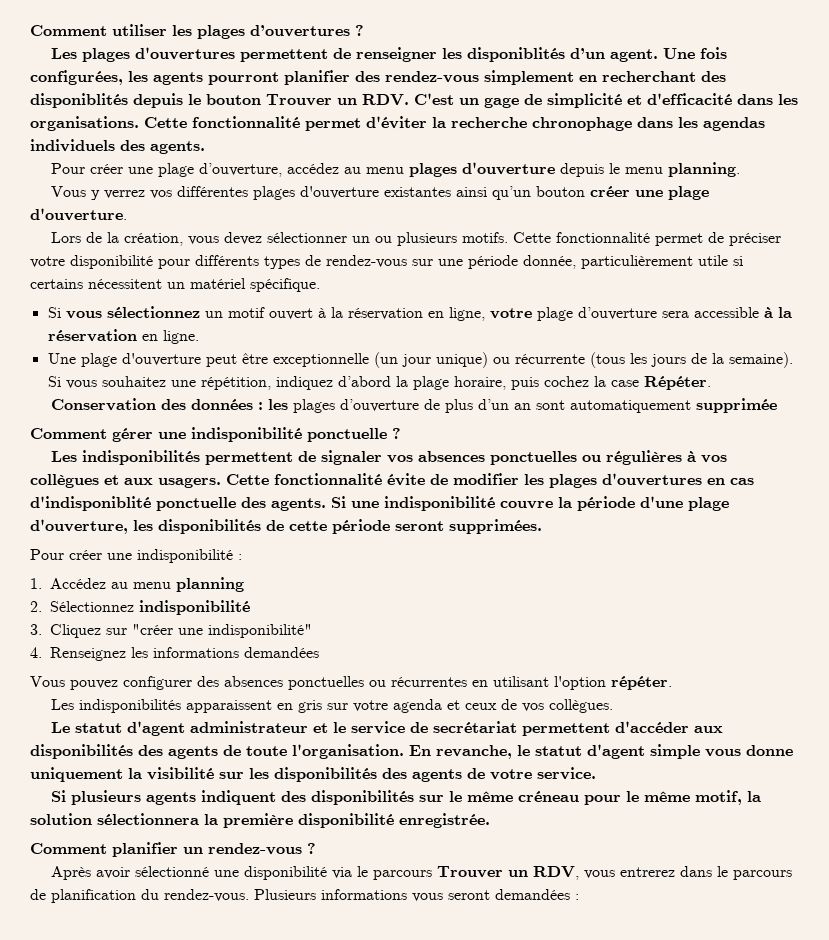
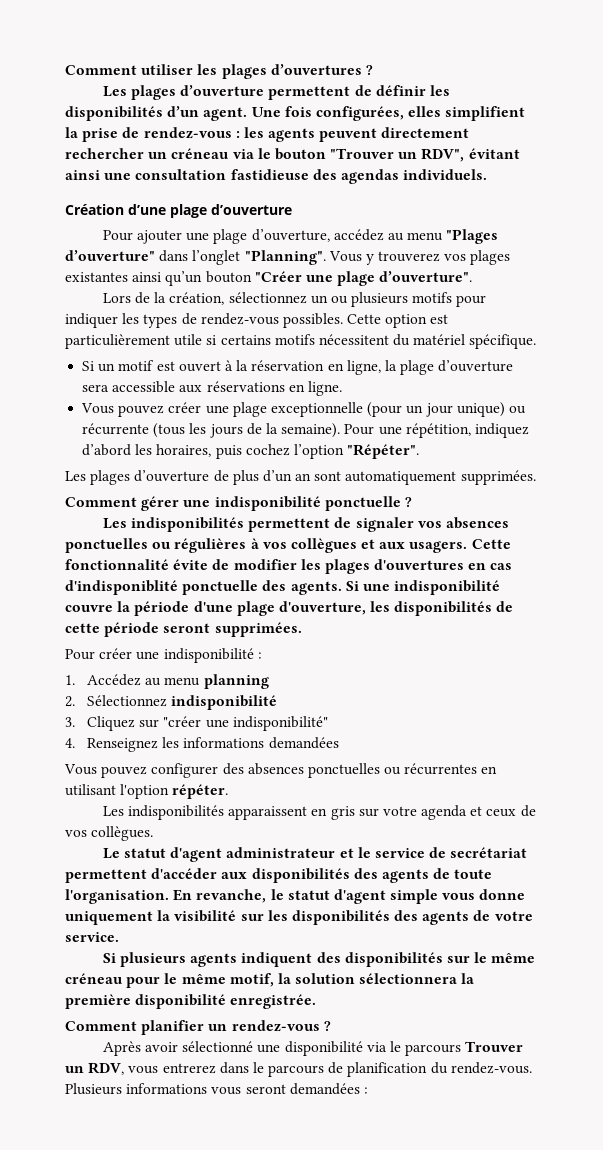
- Les plages d'ouvertures permettent de renseigner les disponiblités d’un agent.
+ Les plages d’ouverture permettent de définir les disponibilités d’un agent.
- Une fois configurées, les agents pourront planifier des rendez-vous simplement en recherchant des disponiblités depuis le bouton Trouver un RDV. C'est un gage de simplicité et d'efficacité dans les organisations. Cette fonctionnalité permet d'éviter la recherche chronophage dans les agendas individuels des agents.
- Pour créer une plage d’ouverture, accédez au menu plages d'ouverture depuis le menu planning.
- Vous y verrez vos différentes plages d'ouverture existantes ainsi qu’un bouton créer une plage d'ouverture.
+ Une fois configurées, elles simplifient la prise de rendez-vous : les agents peuvent directement rechercher un créneau via le bouton "Trouver un RDV", évitant ainsi une consultation fastidieuse des agendas individuels.
+ Création d’une plage d’ouverture
+ Pour ajouter une plage d’ouverture, accédez au menu "Plages d’ouverture" dans l’onglet "Planning". Vous y trouverez vos plages existantes ainsi qu’un bouton "Créer une plage d’ouverture".
- Lors de la création, vous devez sélectionner un ou plusieurs motifs. Cette fonctionnalité permet de préciser votre disponibilité pour différents types de rendez-vous sur une période donnée, particulièrement utile si certains nécessitent un matériel spécifique.
+ Lors de la création, sélectionnez un ou plusieurs motifs pour indiquer les types de rendez-vous possibles. Cette option est particulièrement utile si certains motifs nécessitent du matériel spécifique.
- Si vous sélectionnez un motif ouvert à la réservation en ligne, votre plage d’ouverture sera accessible à la réservation en ligne.
+ Si un motif est ouvert à la réservation en ligne, la plage d’ouverture sera accessible aux réservations en ligne.
- Une plage d'ouverture peut être exceptionnelle (un jour unique) ou récurrente (tous les jours de la semaine).
+ Vous pouvez créer une plage exceptionnelle (pour un jour unique) ou récurrente (tous les jours de la semaine).
- Si vous souhaitez une répétition, indiquez d’abord la plage horaire, puis cochez la case Répéter.
- Conservation des données : les plages d’ouverture de plus d’un an sont automatiquement supprimée
+ Pour une répétition, indiquez d’abord les horaires, puis cochez l’option "Répéter".
+ Les plages d’ouverture de plus d’un an sont automatiquement supprimées.

